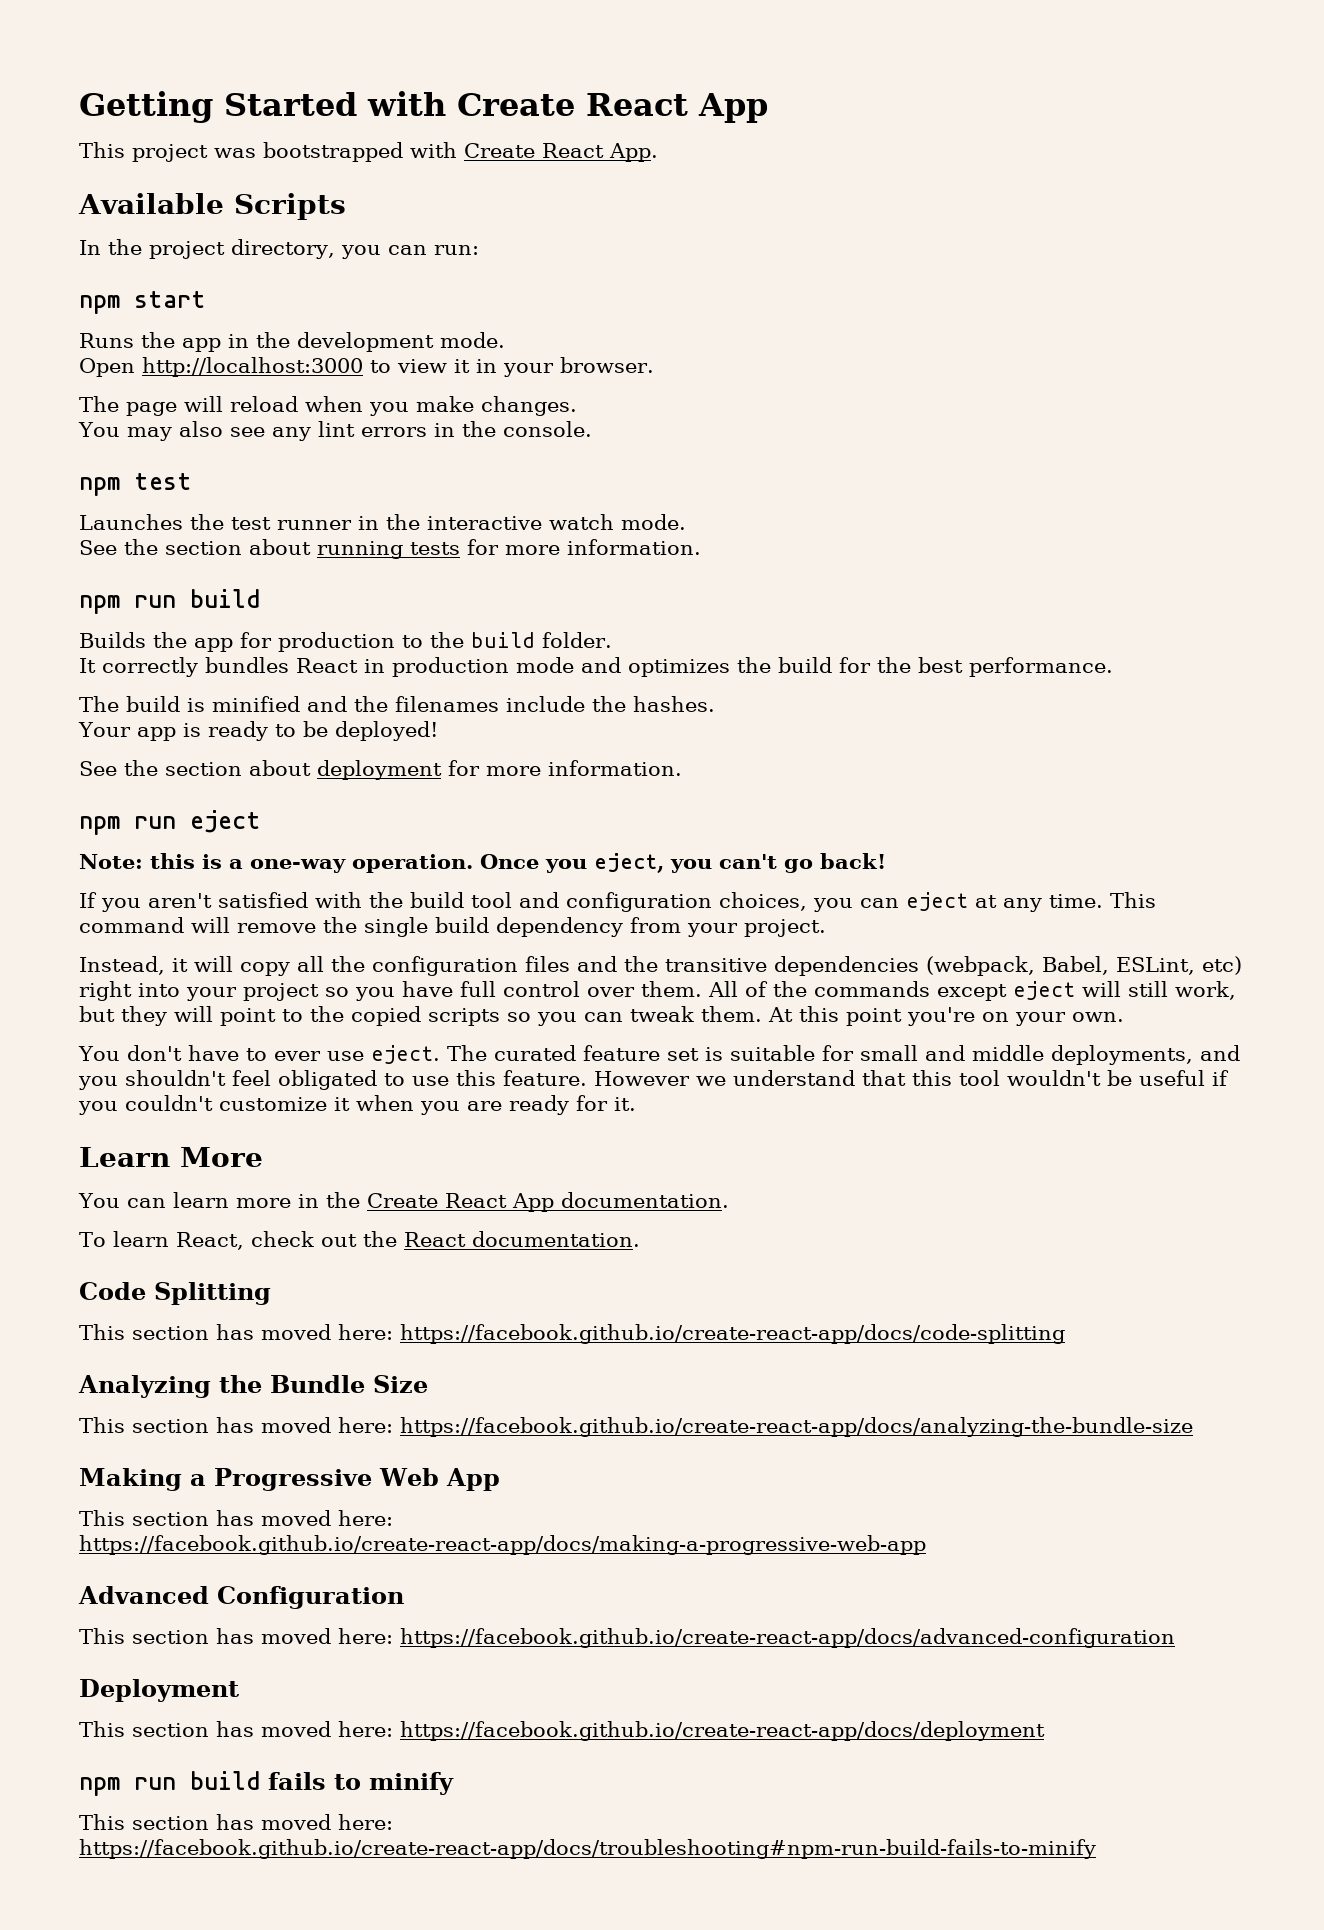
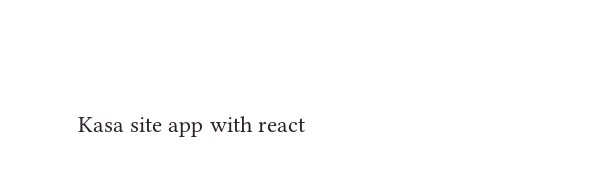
- Getting Started with Create React App
- This project was bootstrapped with Create React App.
- Available Scripts
- In the project directory, you can run:
- npm start
- Runs the app in the development mode.
- Open http://localhost:3000 to view it in your browser.
- The page will reload when you make changes.
- You may also see any lint errors in the console.
- npm test
- Launches the test runner in the interactive watch mode.
- See the section about running tests for more information.
- npm run build
- Builds the app for production to the build folder.
- It correctly bundles React in production mode and optimizes the build for the best performance.
- The build is minified and the filenames include the hashes.
- Your app is ready to be deployed!
- See the section about deployment for more information.
- npm run eject
- Note: this is a one-way operation. Once you eject, you can't go back!
- If you aren't satisfied with the build tool and configuration choices, you can eject at any time. This command will remove the single build dependency from your project.
- Instead, it will copy all the configuration files and the transitive dependencies (webpack, Babel, ESLint, etc) right into your project so you have full control over them. All of the commands except eject will still work, but they will point to the copied scripts so you can tweak them. At this point you're on your own.
- You don't have to ever use eject. The curated feature set is suitable for small and middle deployments, and you shouldn't feel obligated to use this feature. However we understand that this tool wouldn't be useful if you couldn't customize it when you are ready for it.
- Learn More
- You can learn more in the Create React App documentation.
- To learn React, check out the React documentation.
- Code Splitting
- This section has moved here: https://facebook.github.io/create-react-app/docs/code-splitting
- Analyzing the Bundle Size
- This section has moved here: https://facebook.github.io/create-react-app/docs/analyzing-the-bundle-size
- Making a Progressive Web App
- This section has moved here: https://facebook.github.io/create-react-app/docs/making-a-progressive-web-app
- Advanced Configuration
- This section has moved here: https://facebook.github.io/create-react-app/docs/advanced-configuration
- Deployment
- This section has moved here: https://facebook.github.io/create-react-app/docs/deployment
- npm run build fails to minify
- This section has moved here: https://facebook.github.io/create-react-app/docs/troubleshooting#npm-run-build-fails-to-minify
+ Kasa site app with react

